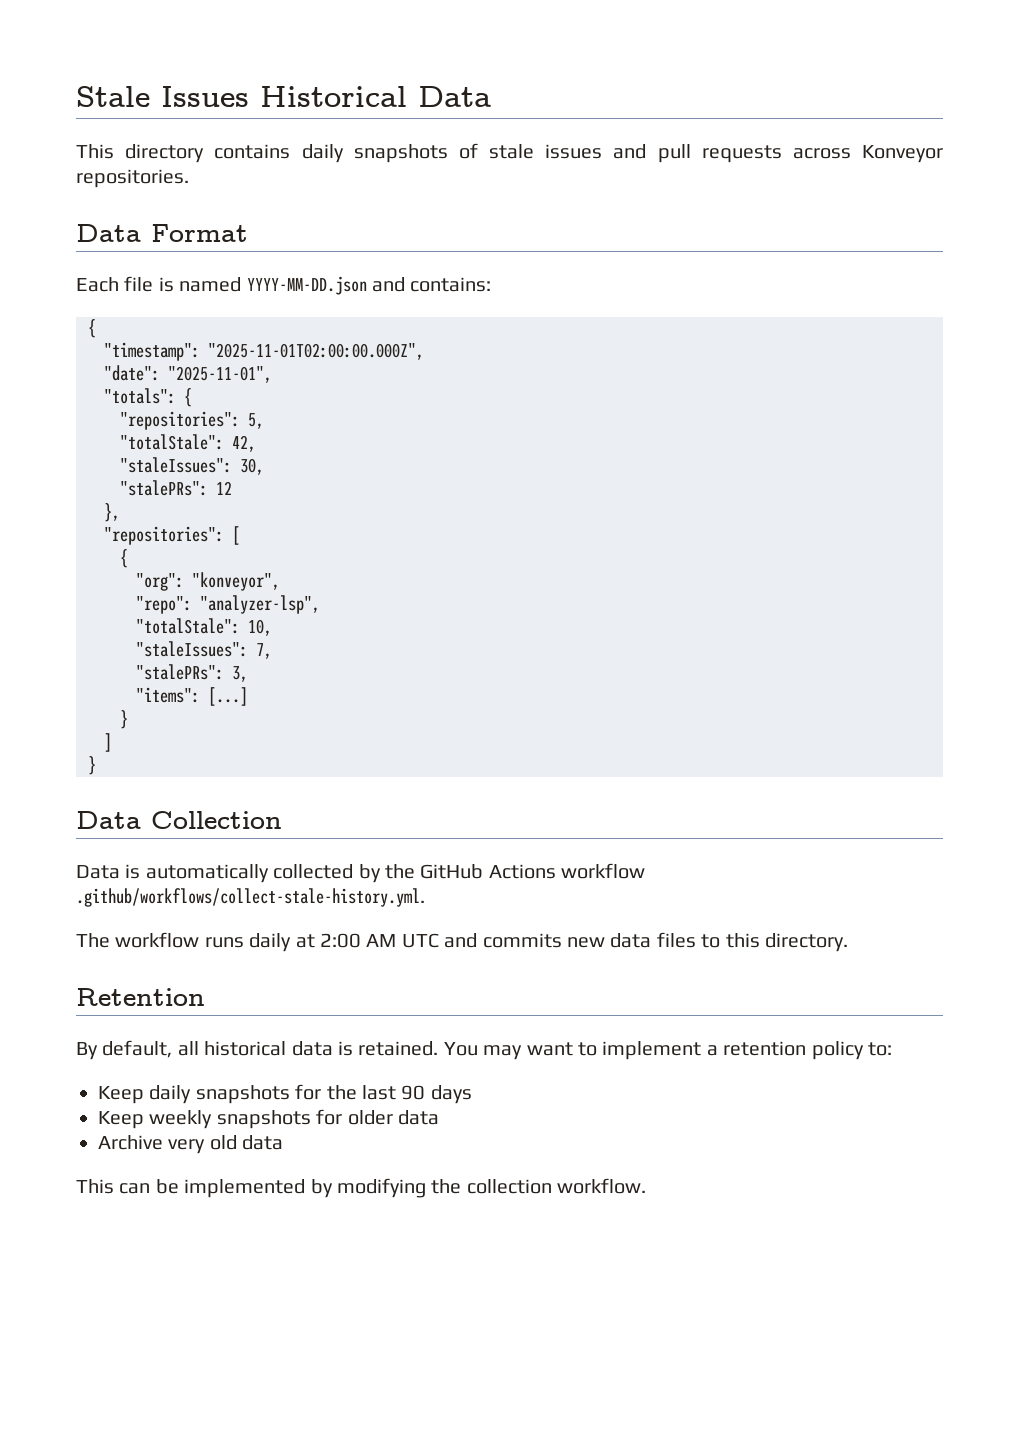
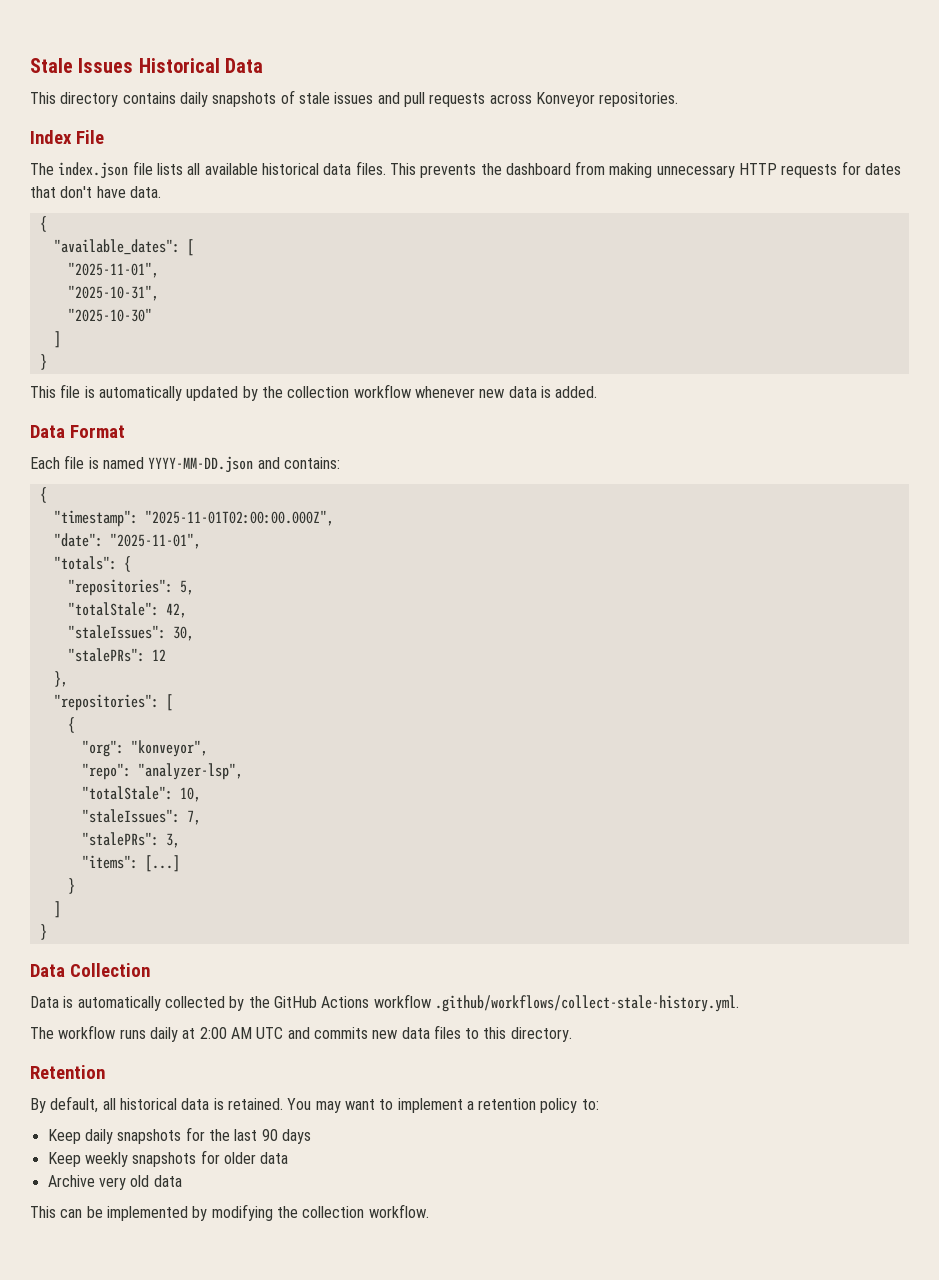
+ Index File
+ The index.json file lists all available historical data files. This prevents the dashboard from making unnecessary HTTP requests for dates that don't have data.
+ {
+ "available_dates": [
+ "2025-11-01",
+ "2025-10-31",
+ "2025-10-30"
+ ]
+ }
+ This file is automatically updated by the collection workflow whenever new data is added.

